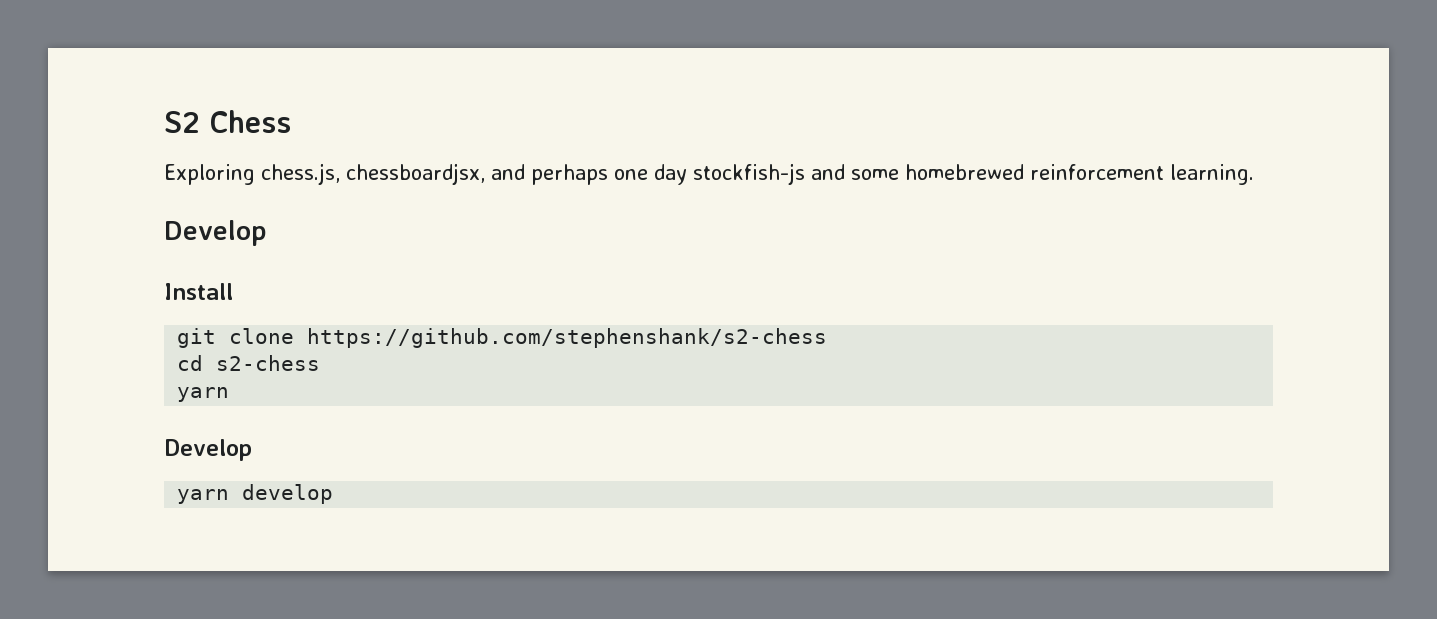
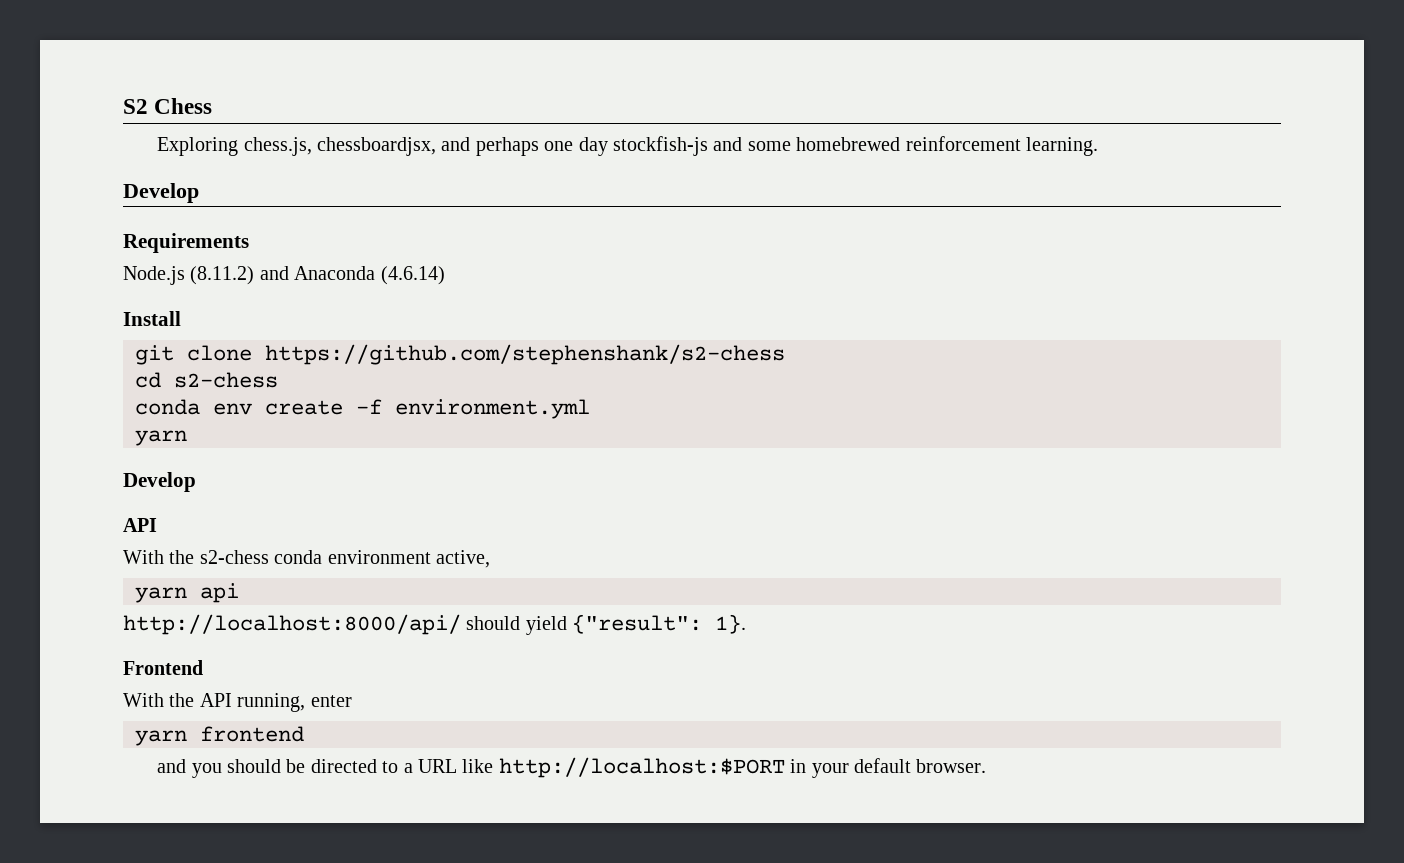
+ Requirements
+ Node.js (8.11.2) and Anaconda (4.6.14)
  cd s2-chess
+ conda env create -f environment.yml
  yarn
  Develop
- yarn develop
+ API
+ With the s2-chess conda environment active,
+ yarn api
+ http://localhost:8000/api/ should yield {"result": 1}.
+ Frontend
+ With the API running, enter
+ yarn frontend
+ and you should be directed to a URL like http://localhost:$PORT in your default browser.

